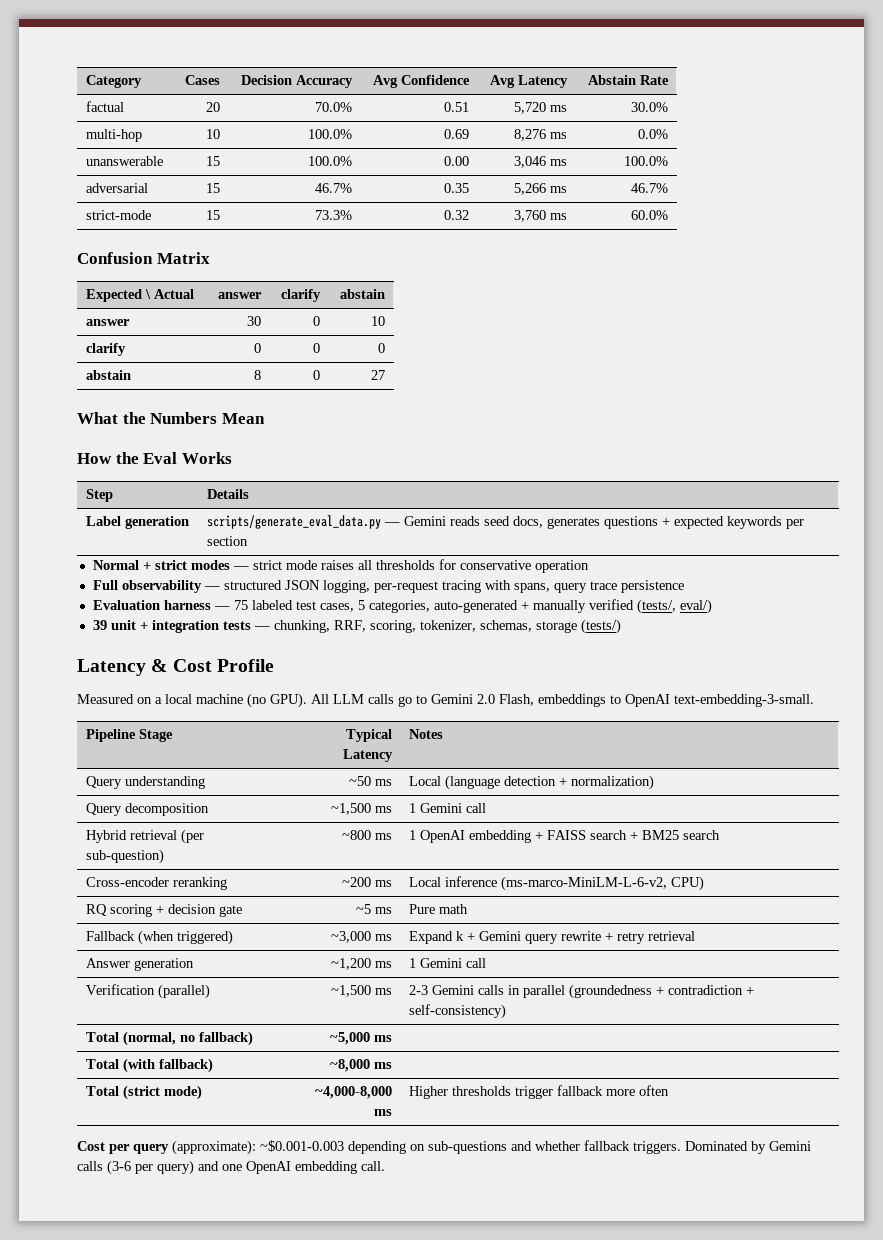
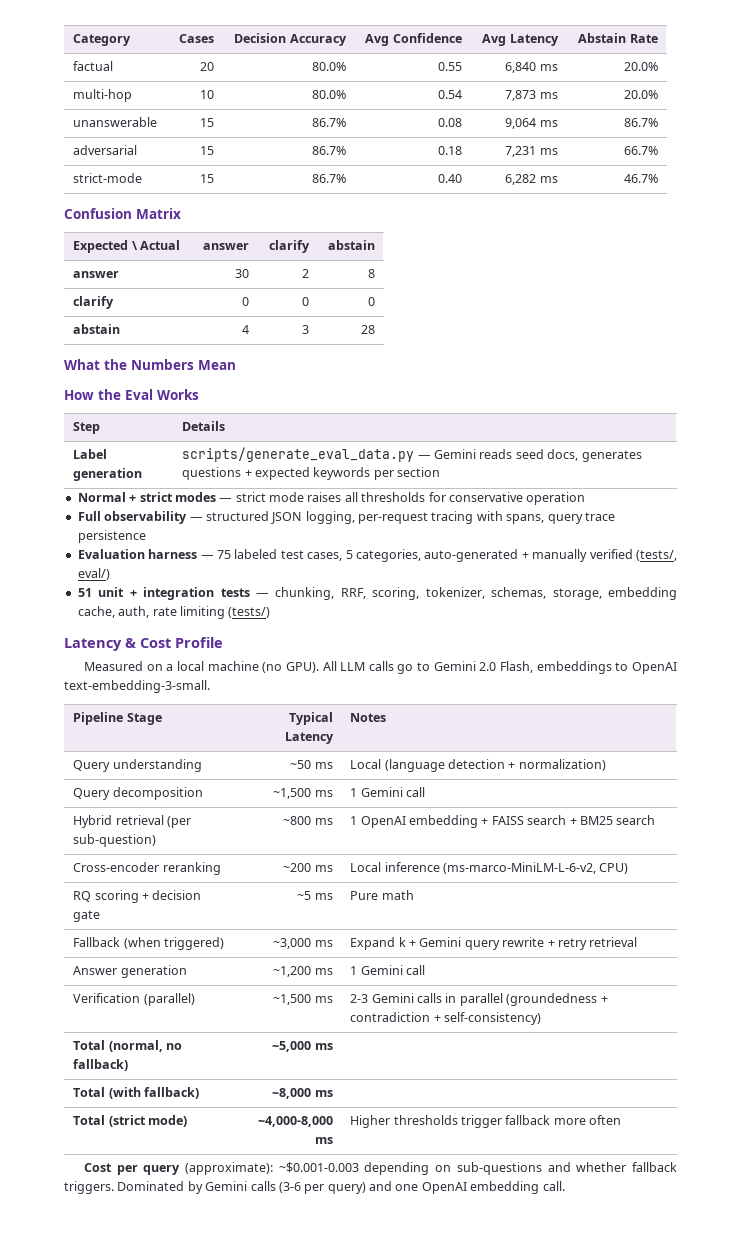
- factual | 20 | 70.0% | 0.51 | 5,720 ms | 30.0%
+ factual | 20 | 80.0% | 0.55 | 6,840 ms | 20.0%
- multi-hop | 10 | 100.0% | 0.69 | 8,276 ms | 0.0%
+ multi-hop | 10 | 80.0% | 0.54 | 7,873 ms | 20.0%
- unanswerable | 15 | 100.0% | 0.00 | 3,046 ms | 100.0%
+ unanswerable | 15 | 86.7% | 0.08 | 9,064 ms | 86.7%
- adversarial | 15 | 46.7% | 0.35 | 5,266 ms | 46.7%
+ adversarial | 15 | 86.7% | 0.18 | 7,231 ms | 66.7%
- strict-mode | 15 | 73.3% | 0.32 | 3,760 ms | 60.0%
+ strict-mode | 15 | 86.7% | 0.40 | 6,282 ms | 46.7%
- answer | 30 | 0 | 10
+ answer | 30 | 2 | 8
- abstain | 8 | 0 | 27
+ abstain | 4 | 3 | 28
- 39 unit + integration tests — chunking, RRF, scoring, tokenizer, schemas, storage (tests/)
+ 51 unit + integration tests — chunking, RRF, scoring, tokenizer, schemas, storage, embedding cache, auth, rate limiting (tests/)

